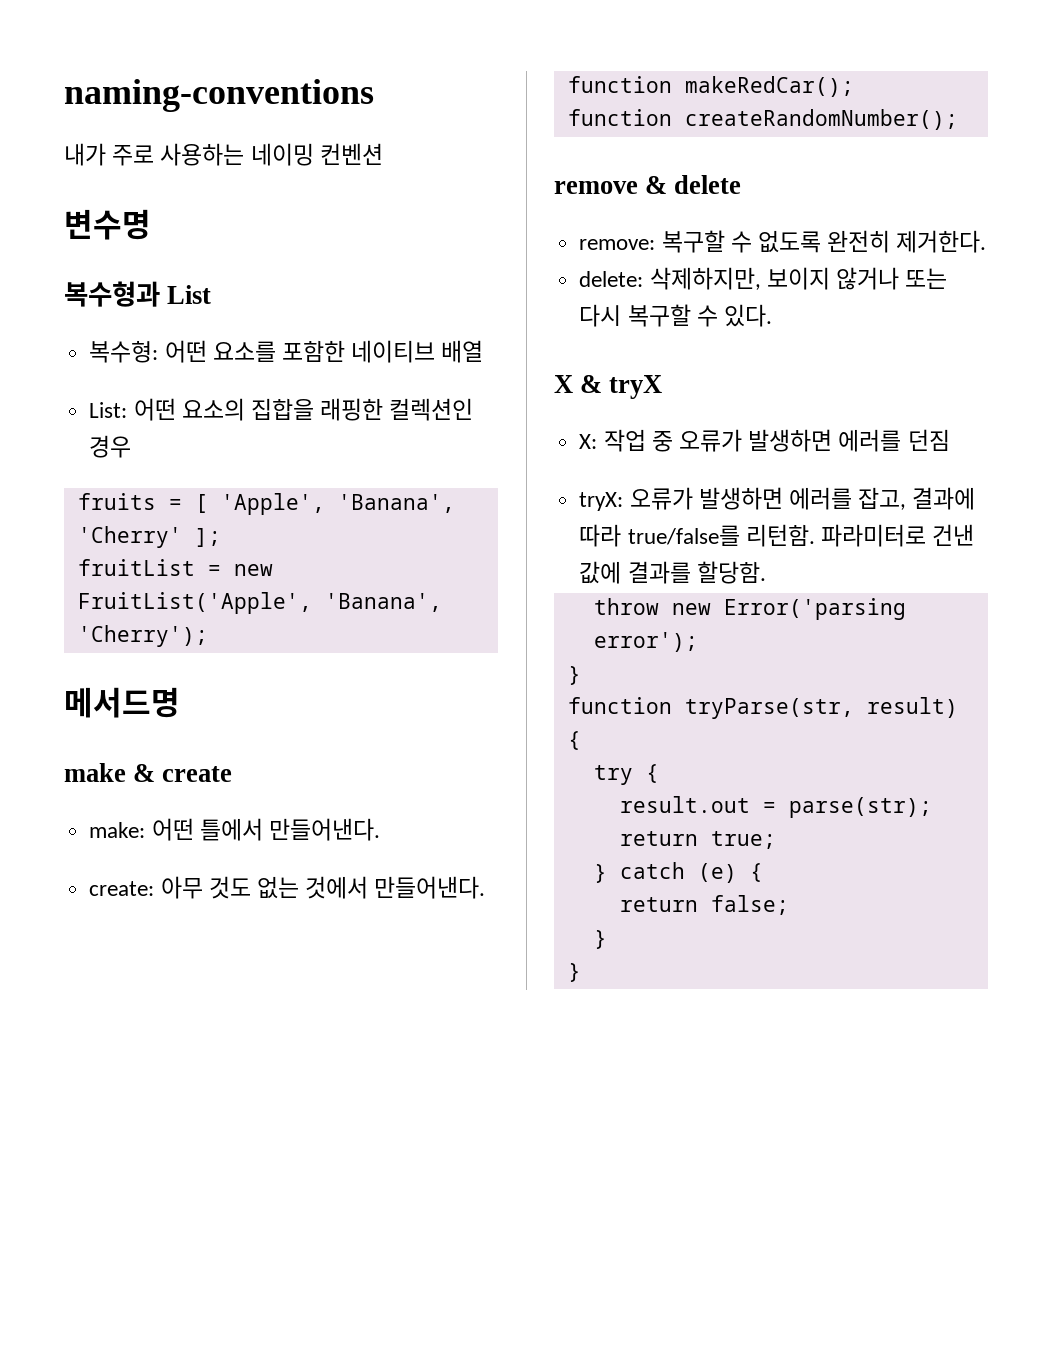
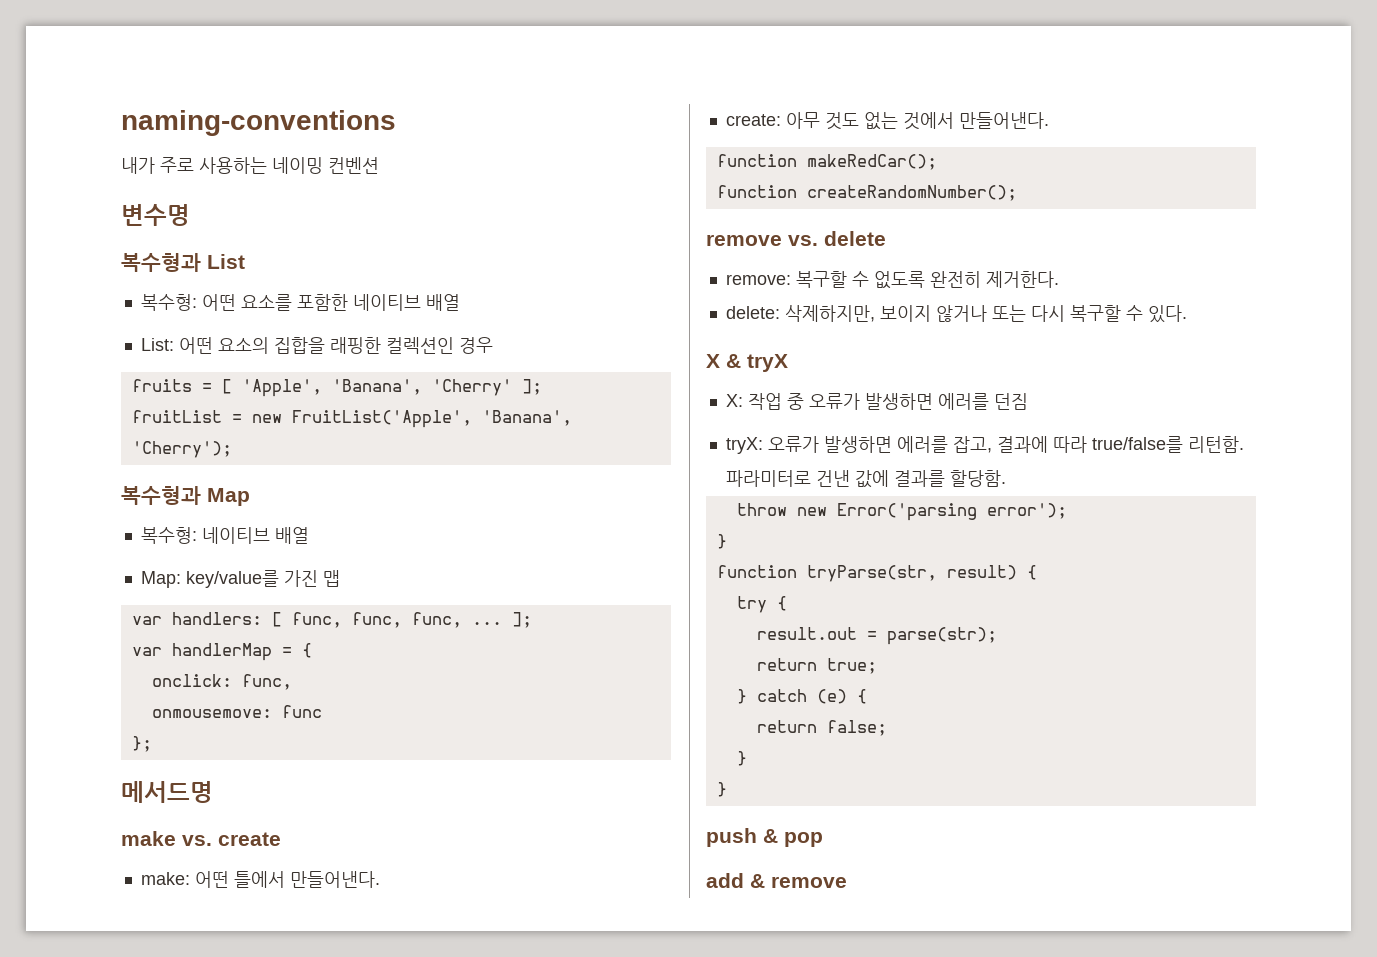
+ 복수형과 Map
+ 복수형: 네이티브 배열
+ Map: key/value를 가진 맵
+ var handlers: [ func, func, func, ... ];
+ var handlerMap = {
+ onclick: func,
+ onmousemove: func
+ };
- make & create
+ make vs. create
- remove & delete
+ remove vs. delete
+ push & pop
+ add & remove

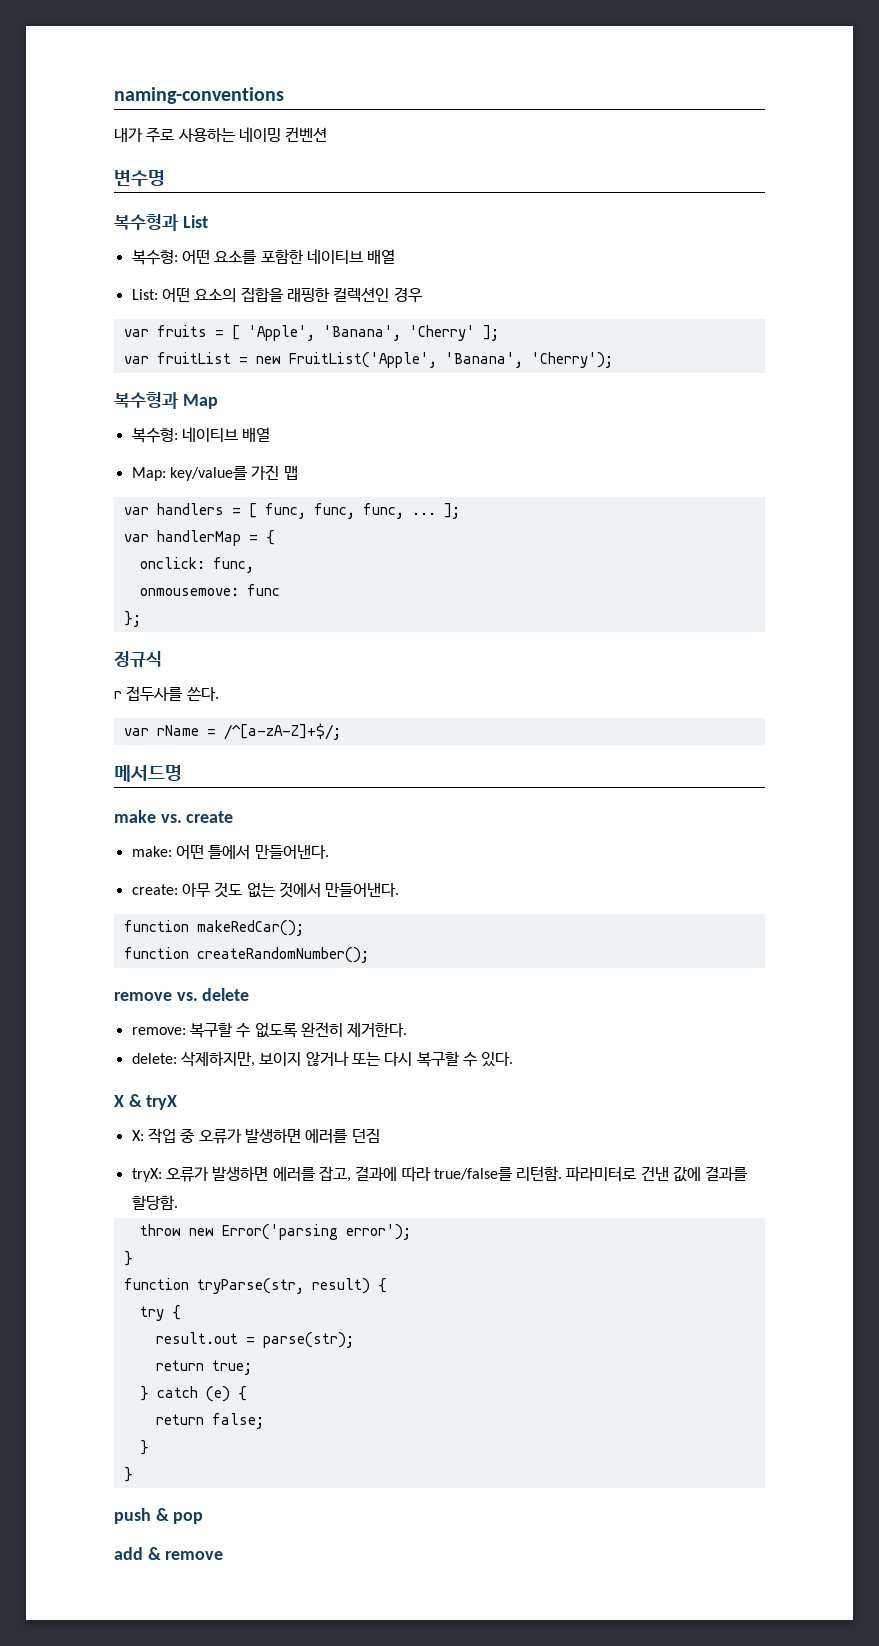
- fruits = [ 'Apple', 'Banana', 'Cherry' ];
+ var fruits = [ 'Apple', 'Banana', 'Cherry' ];
- fruitList = new FruitList('Apple', 'Banana', 'Cherry');
+ var fruitList = new FruitList('Apple', 'Banana', 'Cherry');
- var handlers: [ func, func, func, ... ];
+ var handlers = [ func, func, func, ... ];
+ 정규식
+ r 접두사를 쓴다.
+ var rName = /^[a-zA-Z]+$/;

